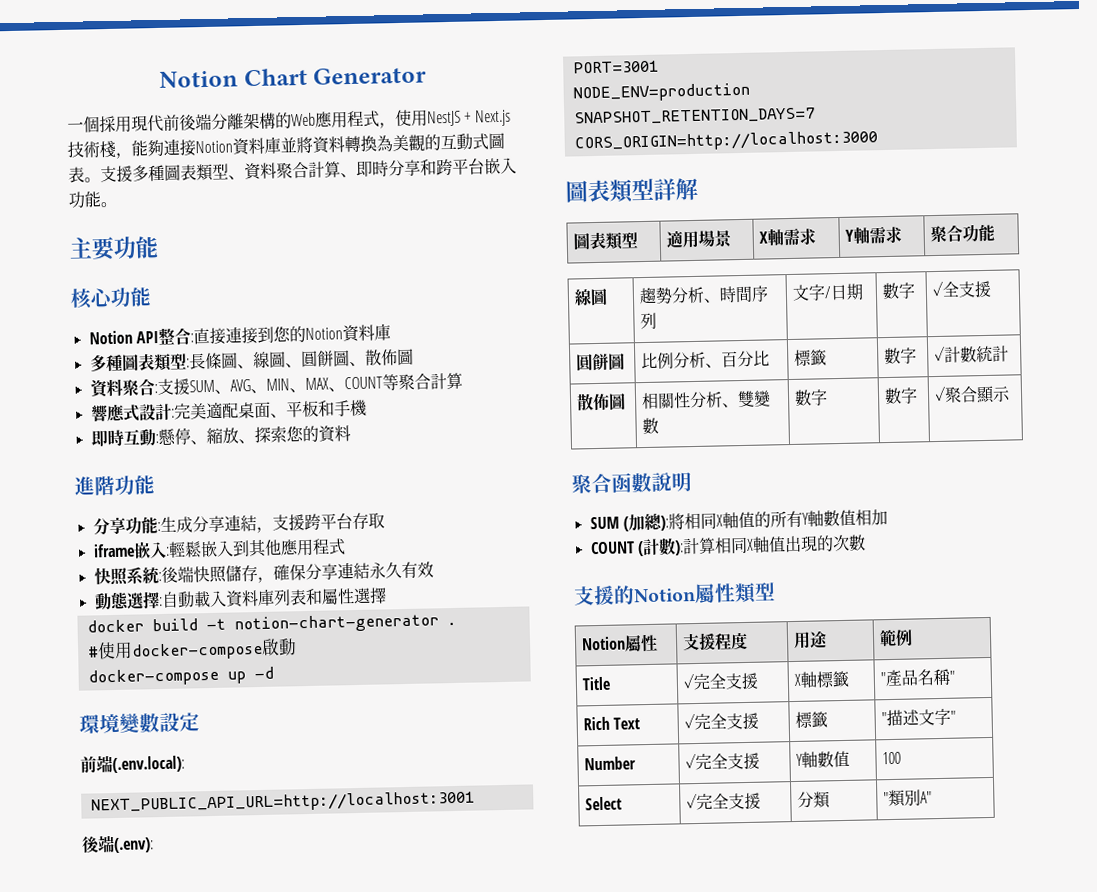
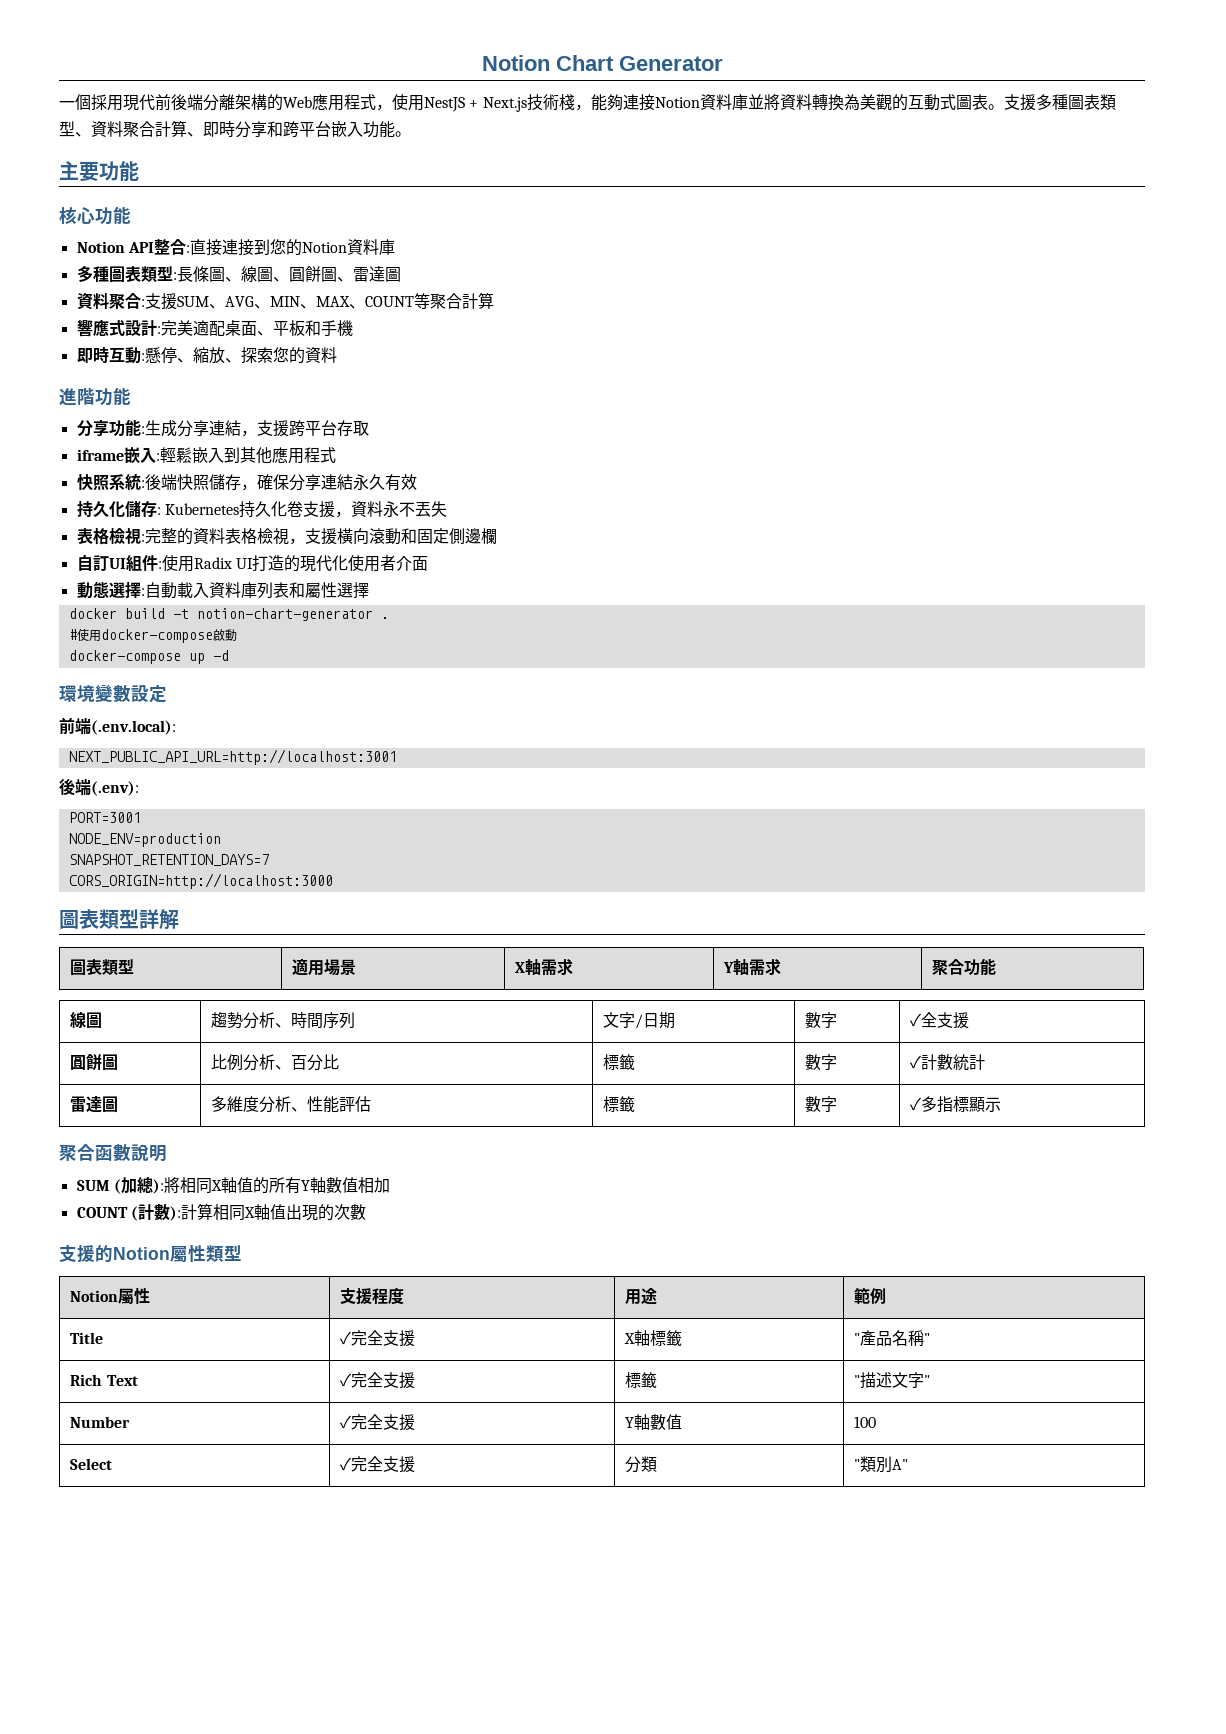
- 多種圖表類型:長條圖、線圖、圓餅圖、散佈圖
+ 多種圖表類型:長條圖、線圖、圓餅圖、雷達圖
+ 持久化儲存: Kubernetes持久化卷支援，資料永不丟失
+ 表格檢視:完整的資料表格檢視，支援橫向滾動和固定側邊欄
+ 自訂UI組件:使用Radix UI打造的現代化使用者介面
- 散佈圖 | 相關性分析、雙變數 | 數字 | 數字 | ✓聚合顯示
+ 雷達圖 | 多維度分析、性能評估 | 標籤 | 數字 | ✓多指標顯示

